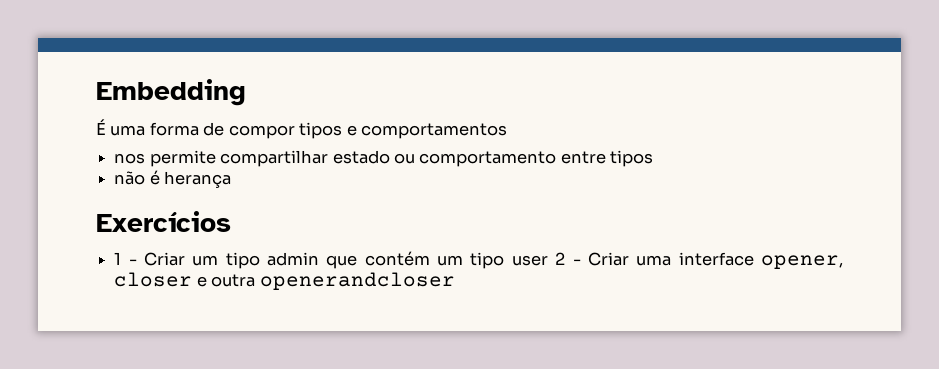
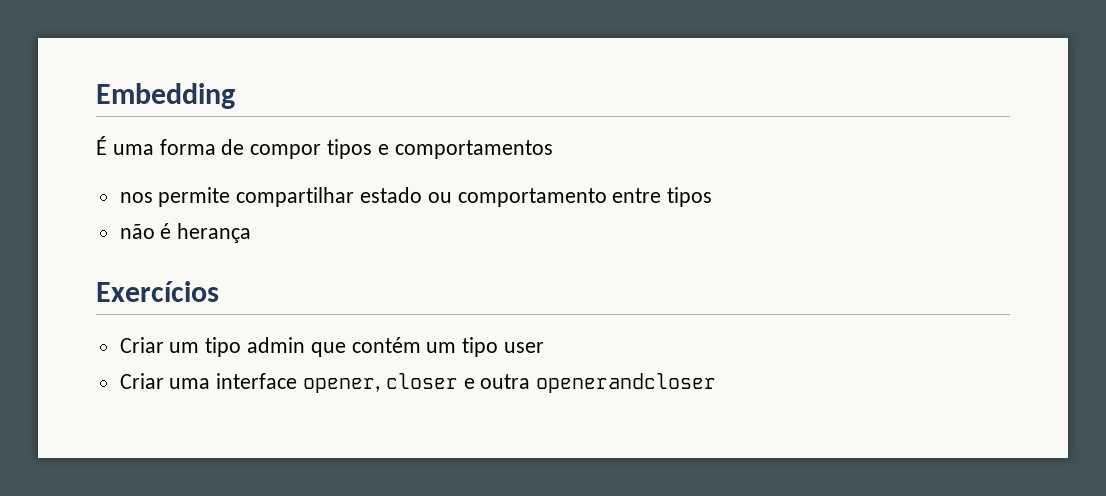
- 1 - Criar um tipo admin que contém um tipo user 2 - Criar uma interface opener, closer e outra openerandcloser
+ Criar um tipo admin que contém um tipo user
+ Criar uma interface opener, closer e outra openerandcloser

